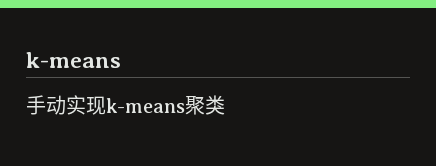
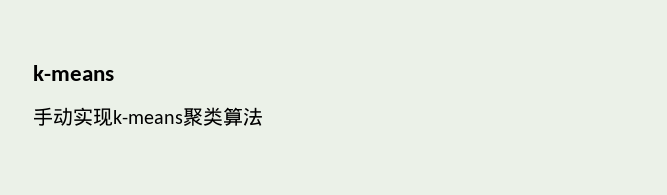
- 手动实现k-means聚类
+ 手动实现k-means聚类算法

